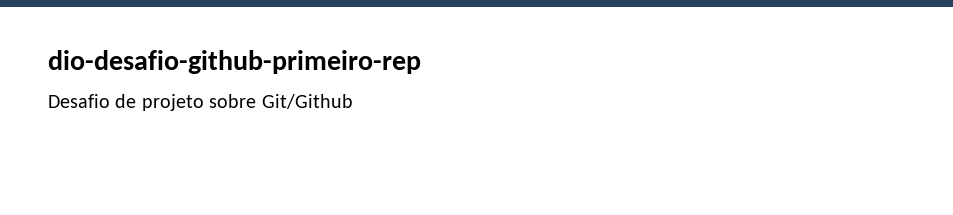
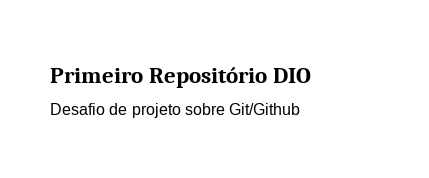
- dio-desafio-github-primeiro-rep
+ Primeiro Repositório DIO

